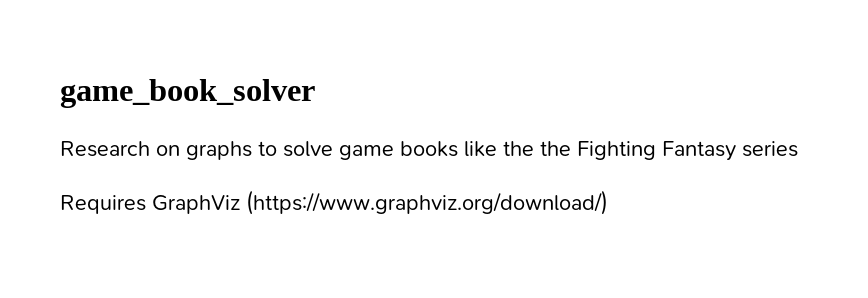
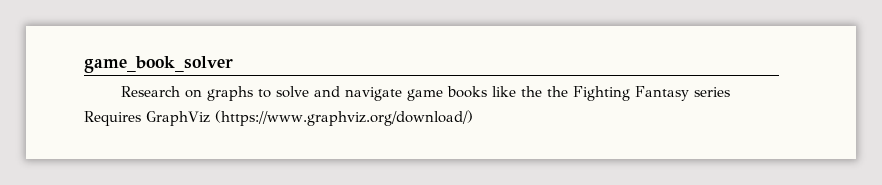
- Research on graphs to solve game books like the the Fighting Fantasy series
+ Research on graphs to solve and navigate game books like the the Fighting Fantasy series

